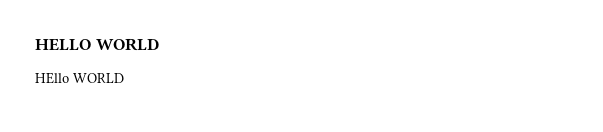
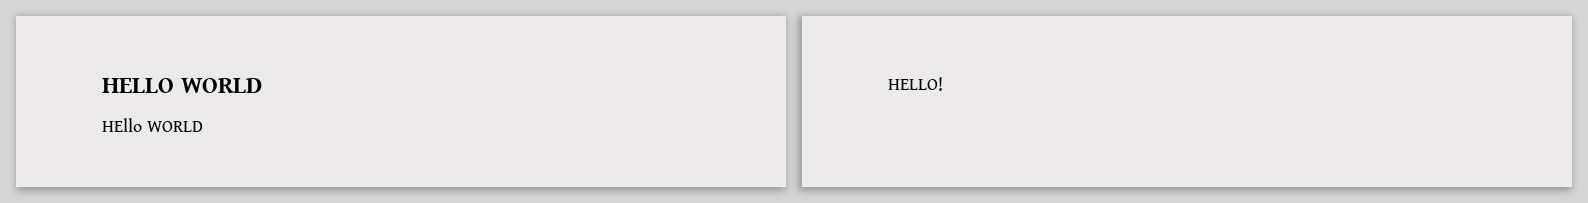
+ HELLO!

